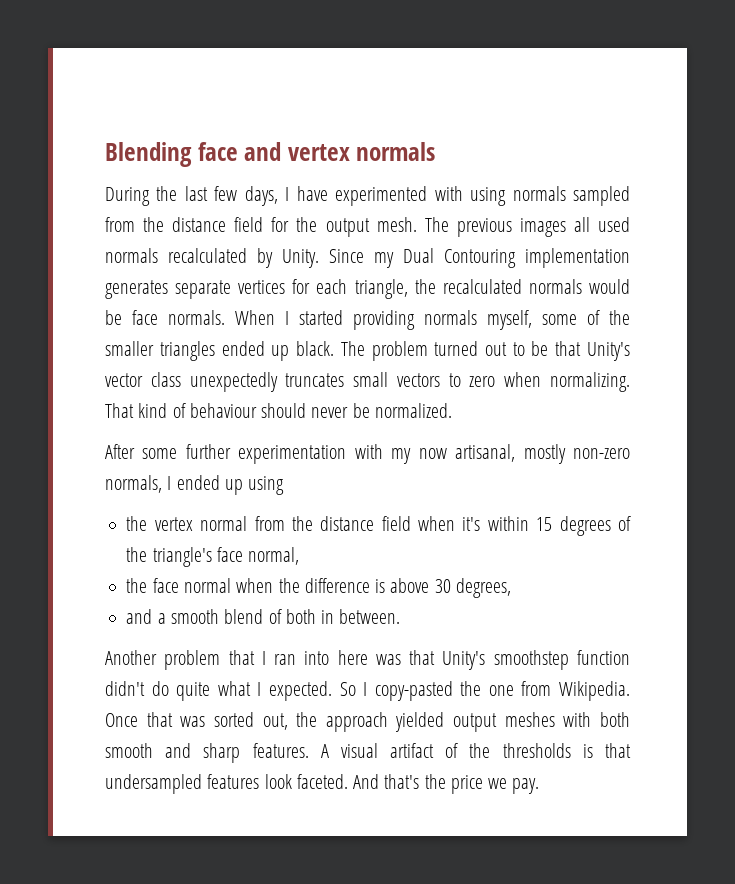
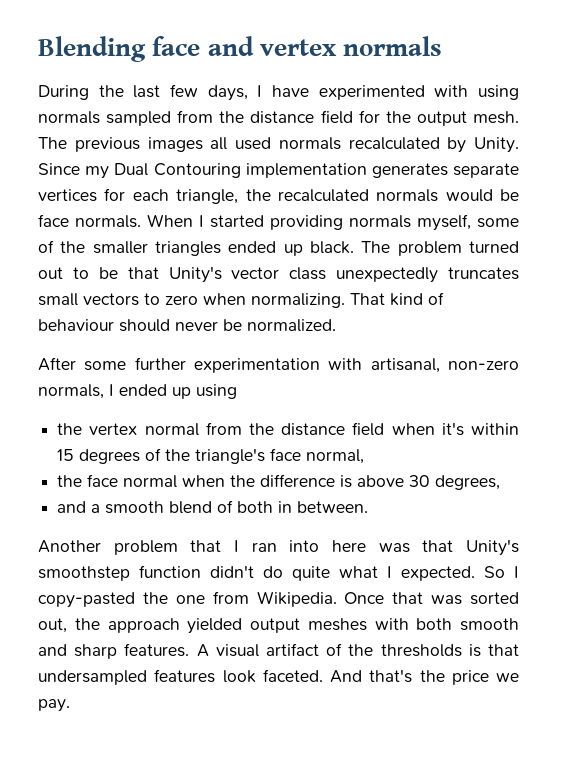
- After some further experimentation with my now artisanal, mostly non-zero normals, I ended up using
+ After some further experimentation with artisanal, non-zero normals, I ended up using

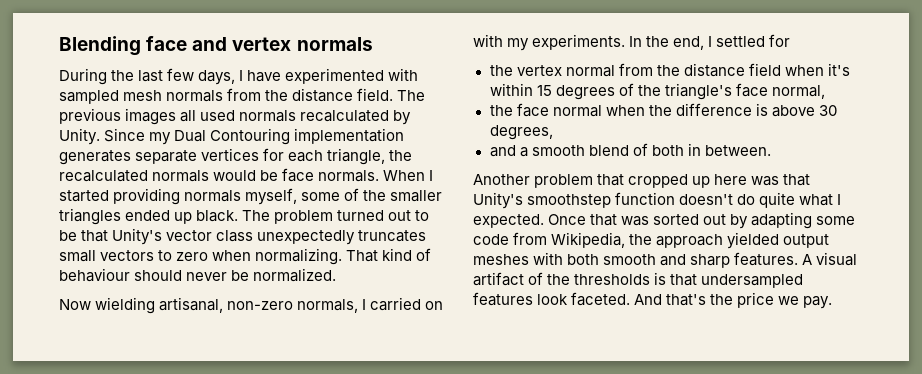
- During the last few days, I have experimented with using normals sampled from the distance field for the output mesh.
+ During the last few days, I have experimented with sampled mesh normals from the distance field.
- After some further experimentation with artisanal, non-zero normals, I ended up using
+ Now wielding artisanal, non-zero normals, I carried on with my experiments. In the end, I settled for
- Another problem that I ran into here was that Unity's smoothstep function didn't do quite what I expected.
+ Another problem that cropped up here was that Unity's smoothstep function doesn't do quite what I expected.
- So I copy-pasted the one from Wikipedia. Once that was sorted out, the approach yielded output meshes with both smooth and sharp features.
+ Once that was sorted out by adapting some code from Wikipedia, the approach yielded output meshes with both smooth and sharp features.

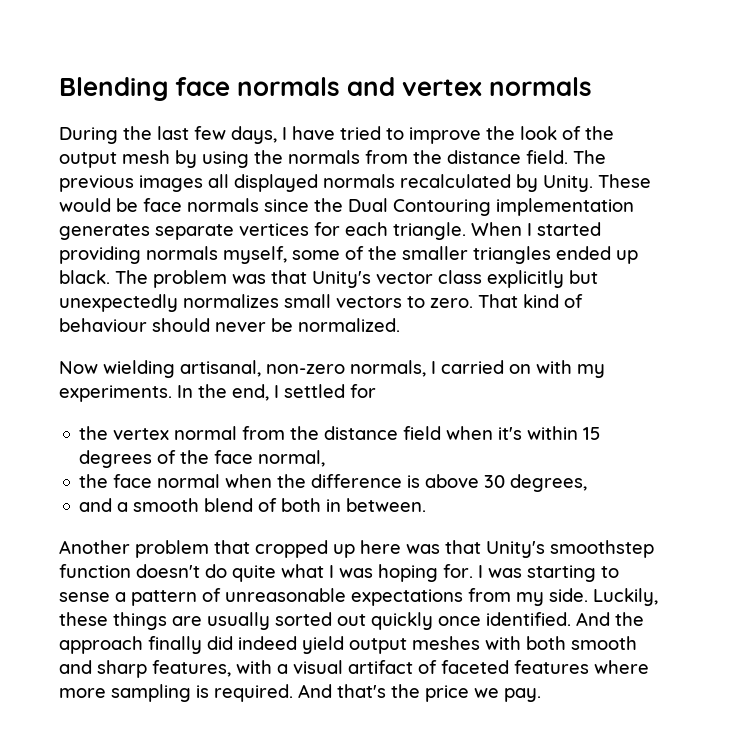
- Blending face and vertex normals
+ Blending face normals and vertex normals
- During the last few days, I have experimented with sampled mesh normals from the distance field.
+ During the last few days, I have tried to improve the look of the output mesh by using the normals from the distance field.
- The previous images all used normals recalculated by Unity.
+ The previous images all displayed normals recalculated by Unity.
- Since my Dual Contouring implementation generates separate vertices for each triangle, the recalculated normals would be face normals.
+ These would be face normals since the Dual Contouring implementation generates separate vertices for each triangle.
- The problem turned out to be that Unity's vector class unexpectedly truncates small vectors to zero when normalizing.
+ The problem was that Unity's vector class explicitly but unexpectedly normalizes small vectors to zero.
- the vertex normal from the distance field when it's within 15 degrees of the triangle's face normal,
+ the vertex normal from the distance field when it's within 15 degrees of the face normal,
- Another problem that cropped up here was that Unity's smoothstep function doesn't do quite what I expected. Once that was sorted out by adapting some code from Wikipedia, the approach yielded output meshes with both smooth and sharp features. A visual artifact of the thresholds is that undersampled features look faceted.
+ Another problem that cropped up here was that Unity's smoothstep function doesn't do quite what I was hoping for. I was starting to sense a pattern of unreasonable expectations from my side. Luckily, these things are usually sorted out quickly once identified. And the approach finally did indeed yield output meshes with both smooth and sharp features, with a visual artifact of faceted features where more sampling is required.

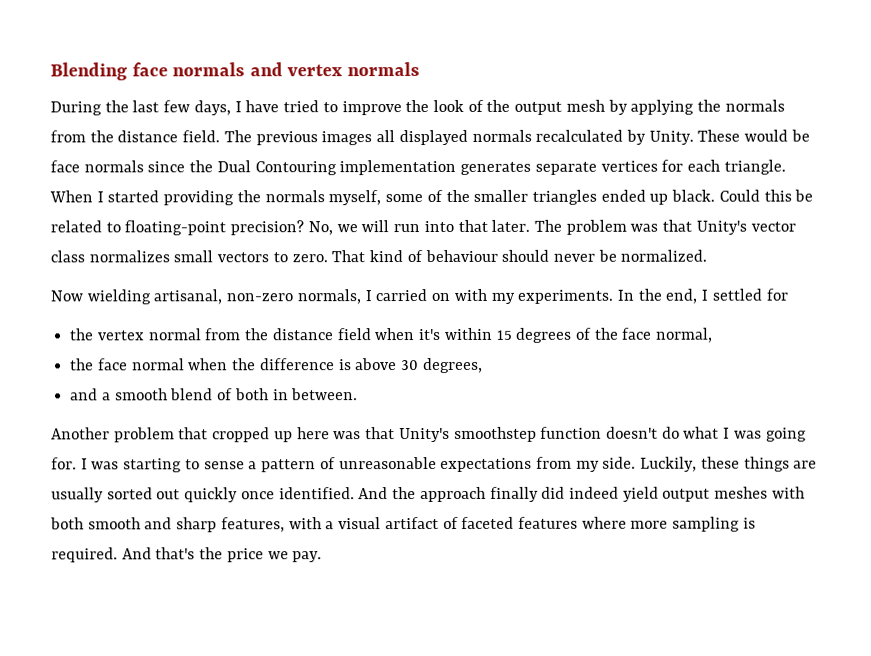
- During the last few days, I have tried to improve the look of the output mesh by using the normals from the distance field.
+ During the last few days, I have tried to improve the look of the output mesh by applying the normals from the distance field.
- When I started providing normals myself, some of the smaller triangles ended up black.
+ When I started providing the normals myself, some of the smaller triangles ended up black.
+ Could this be related to floating-point precision? No, we will run into that later.
- The problem was that Unity's vector class explicitly but unexpectedly normalizes small vectors to zero.
+ The problem was that Unity's vector class normalizes small vectors to zero.
- Another problem that cropped up here was that Unity's smoothstep function doesn't do quite what I was hoping for.
+ Another problem that cropped up here was that Unity's smoothstep function doesn't do what I was going for.

